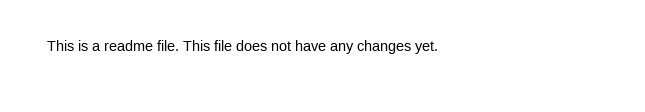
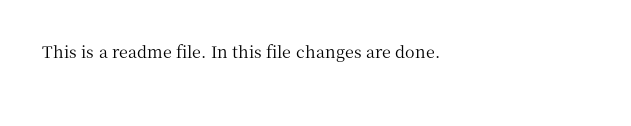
- This file does not have any changes yet.
+ In this file changes are done.

